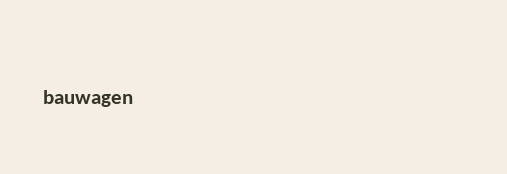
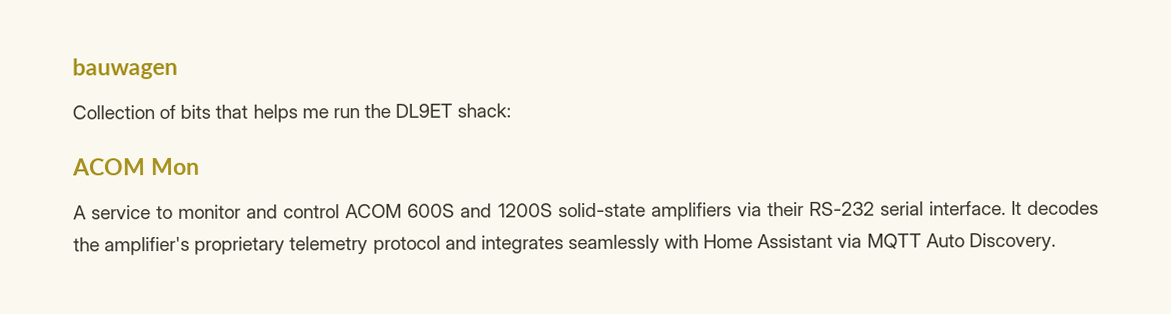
+ Collection of bits that helps me run the DL9ET shack:
+ ACOM Mon
+ A service to monitor and control ACOM 600S and 1200S solid-state amplifiers via their RS-232 serial interface. It decodes the amplifier's proprietary telemetry protocol and integrates seamlessly with Home Assistant via MQTT Auto Discovery.

